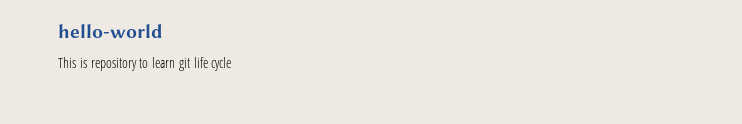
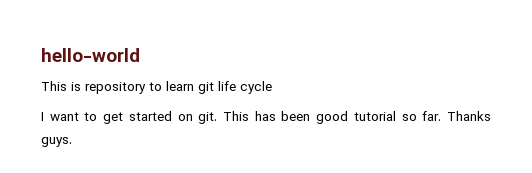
+ I want to get started on git. This has been good tutorial so far. Thanks guys.

